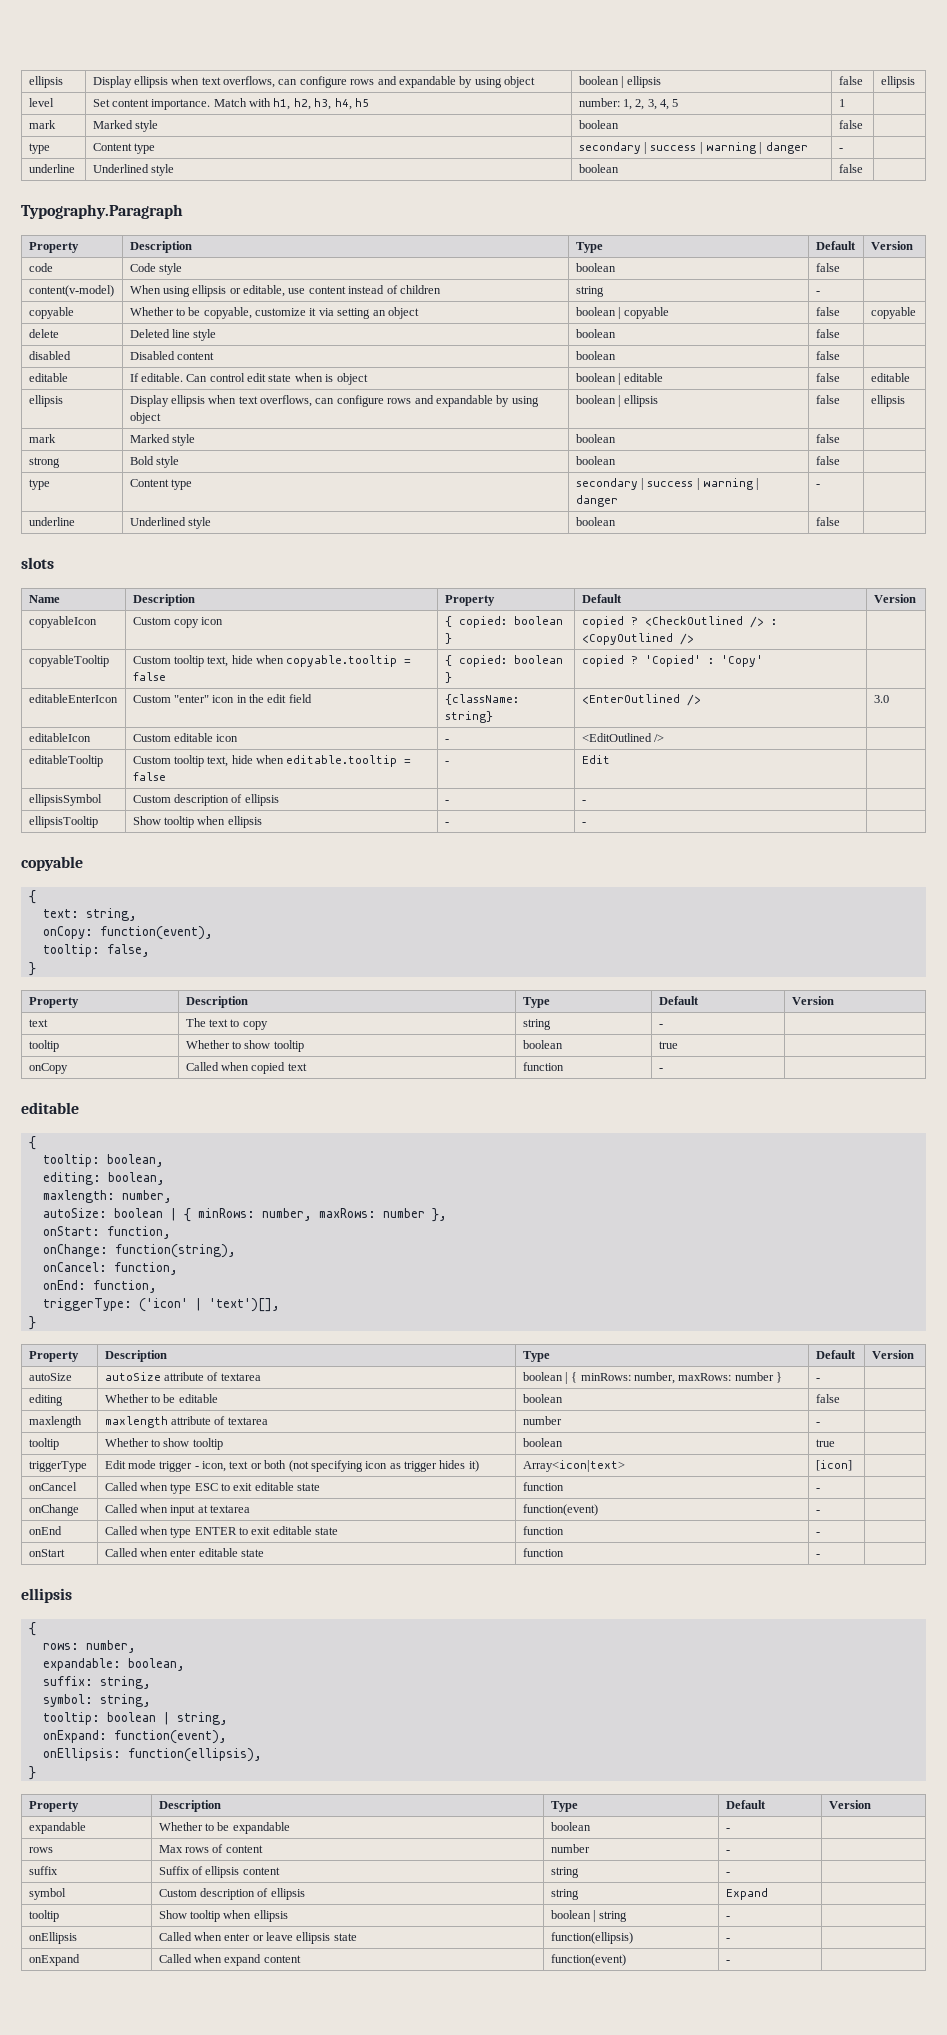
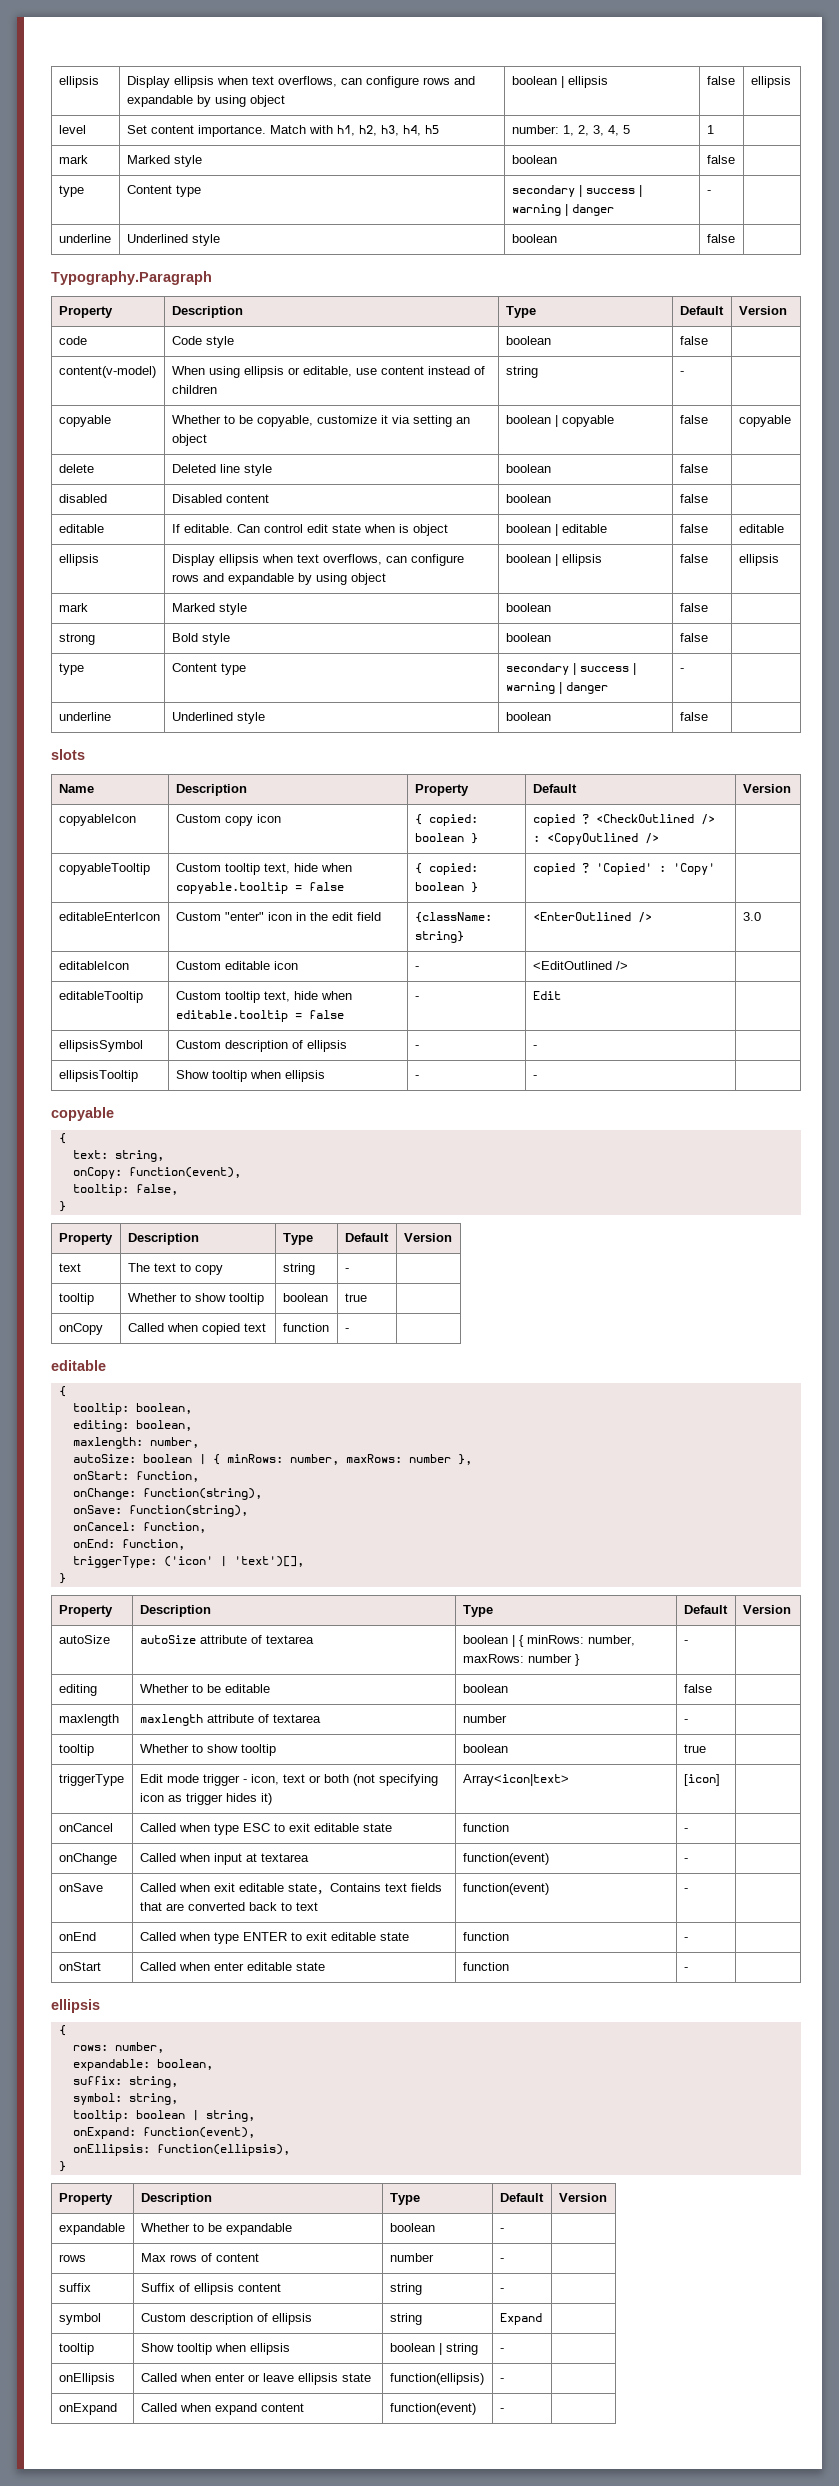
+ onSave: function(string),
+ onSave | Called when exit editable state，Contains text fields that are converted back to text | function(event) | - |

